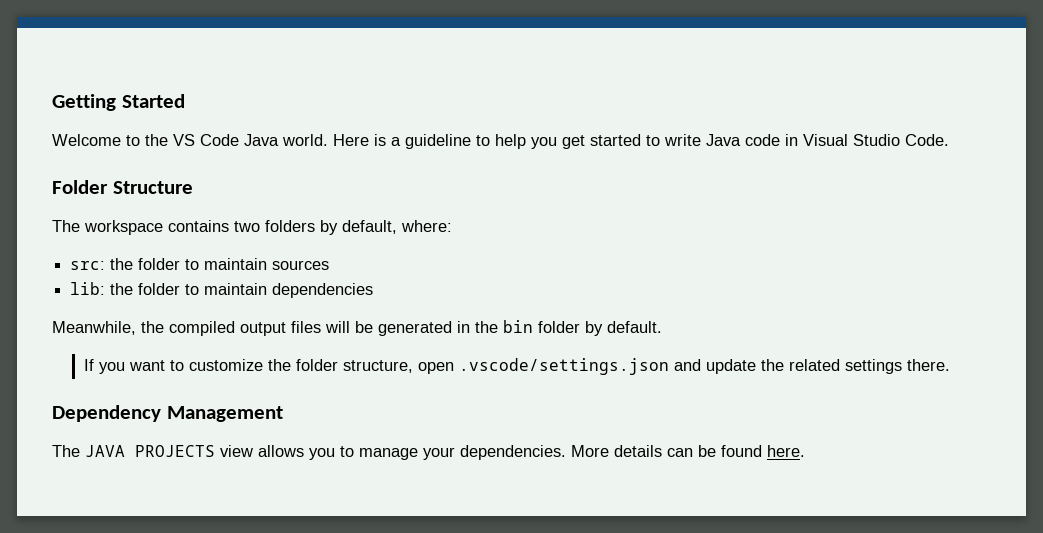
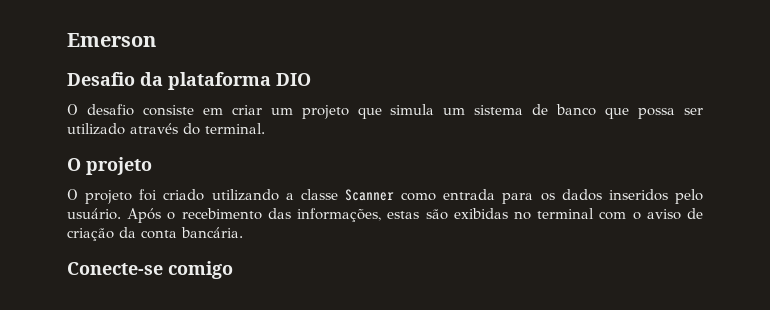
- Getting Started
- Welcome to the VS Code Java world. Here is a guideline to help you get started to write Java code in Visual Studio Code.
- Folder Structure
- The workspace contains two folders by default, where:
- src: the folder to maintain sources
- lib: the folder to maintain dependencies
- Meanwhile, the compiled output files will be generated in the bin folder by default.
- If you want to customize the folder structure, open .vscode/settings.json and update the related settings there.
- Dependency Management
- The JAVA PROJECTS view allows you to manage your dependencies. More details can be found here.
+ Emerson
+ Desafio da plataforma DIO
+ O desafio consiste em criar um projeto que simula um sistema de banco que possa ser utilizado através do terminal.
+ O projeto
+ O projeto foi criado utilizando a classe Scanner como entrada para os dados inseridos pelo usuário. Após o recebimento das informações, estas são exibidas no terminal com o aviso de criação da conta bancária.
+ Conecte-se comigo

